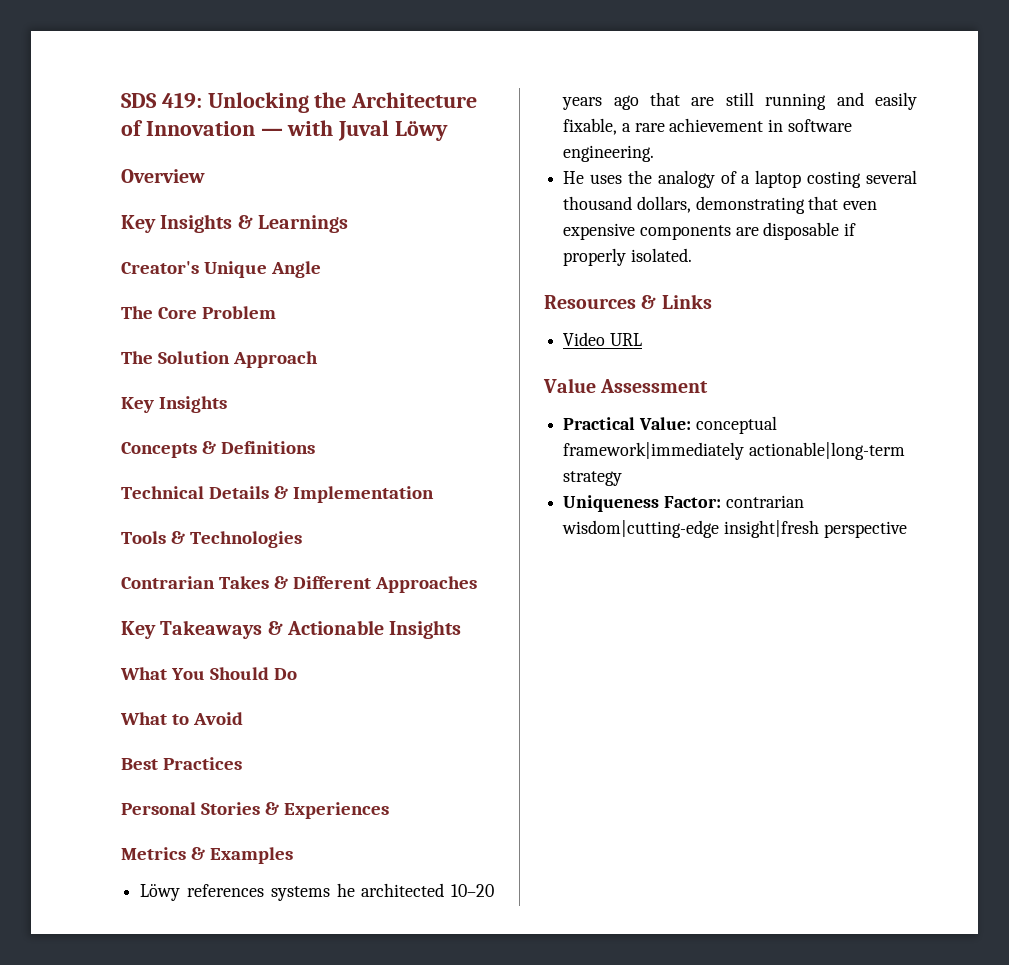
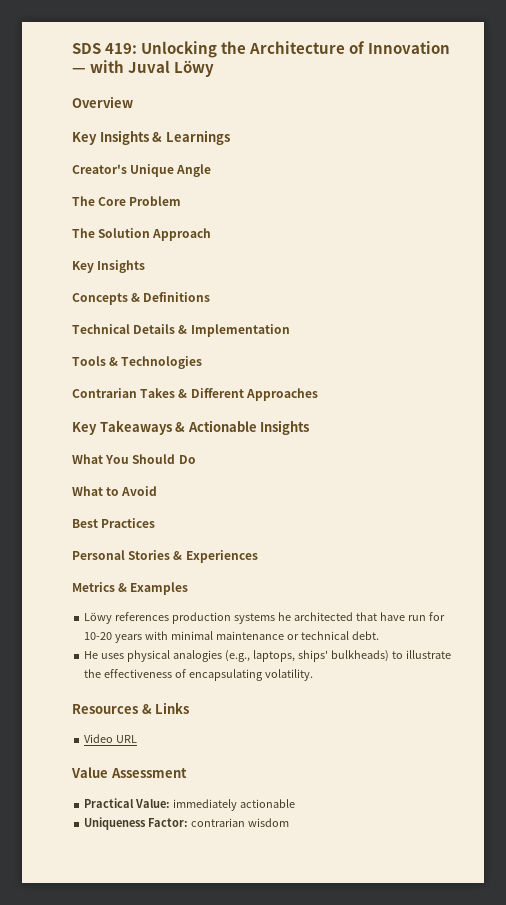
- Löwy references systems he architected 10–20 years ago that are still running and easily fixable, a rare achievement in software engineering.
- He uses the analogy of a laptop costing several thousand dollars, demonstrating that even expensive components are disposable if properly isolated.
+ Löwy references production systems he architected that have run for 10-20 years with minimal maintenance or technical debt.
+ He uses physical analogies (e.g., laptops, ships' bulkheads) to illustrate the effectiveness of encapsulating volatility.
- Practical Value: conceptual framework|immediately actionable|long-term strategy
+ Practical Value: immediately actionable
- Uniqueness Factor: contrarian wisdom|cutting-edge insight|fresh perspective
+ Uniqueness Factor: contrarian wisdom

